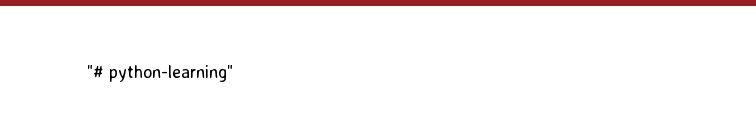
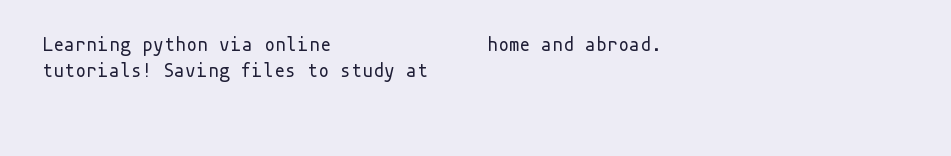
- "# python-learning"
+ Learning python via online tutorials! Saving files to study at home and abroad.

